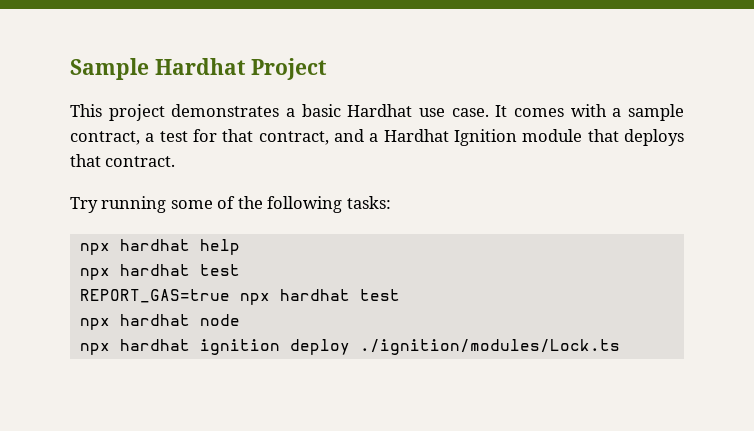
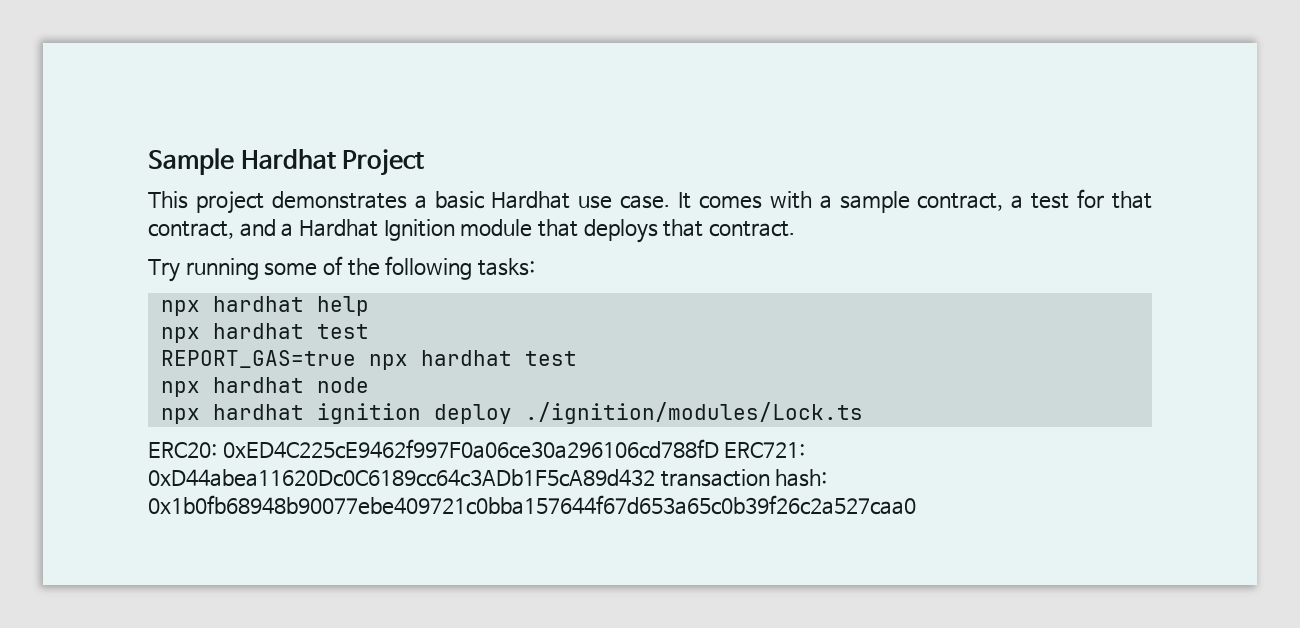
+ ERC20: 0xED4C225cE9462f997F0a06ce30a296106cd788fD ERC721: 0xD44abea11620Dc0C6189cc64c3ADb1F5cA89d432 transaction hash: 0x1b0fb68948b90077ebe409721c0bba157644f67d653a65c0b39f26c2a527caa0

